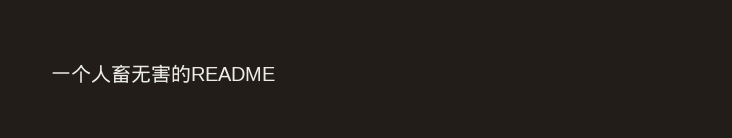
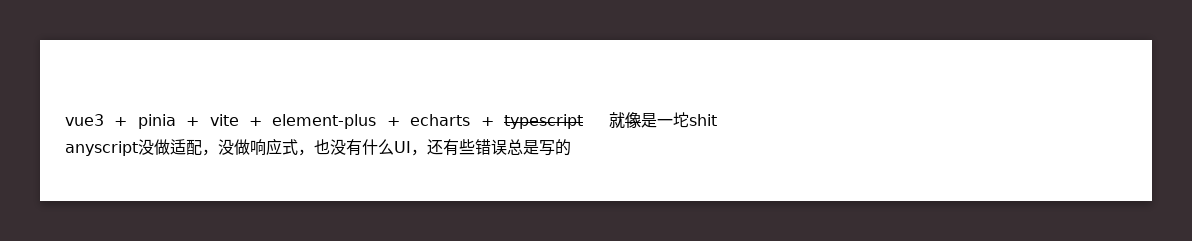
- 一个人畜无害的README
+ vue3 + pinia + vite + element-plus + echarts + typescript anyscript没做适配，没做响应式，也没有什么UI，还有些错误总是写的就像是一坨shit

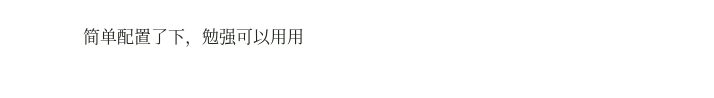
- vue3 + pinia + vite + element-plus + echarts + typescript anyscript没做适配，没做响应式，也没有什么UI，还有些错误总是写的就像是一坨shit
+ 简单配置了下，勉强可以用用

